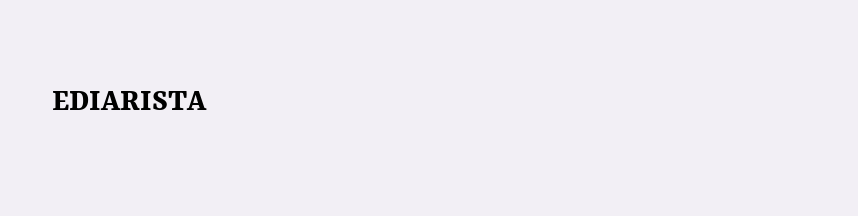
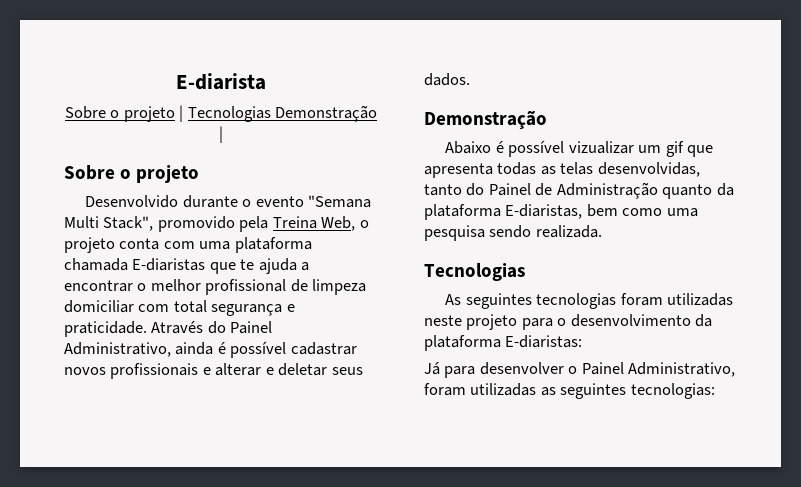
- EDIARISTA
+ E-diarista
+ Sobre o projeto | Tecnologias Demonstração |
+ Sobre o projeto
+ Desenvolvido durante o evento "Semana Multi Stack", promovido pela Treina Web, o projeto conta com uma plataforma chamada E-diaristas que te ajuda a encontrar o melhor profissional de limpeza domiciliar com total segurança e praticidade. Através do Painel Administrativo, ainda é possível cadastrar novos profissionais e alterar e deletar seus dados.
+ Demonstração
+ Abaixo é possível vizualizar um gif que apresenta todas as telas desenvolvidas, tanto do Painel de Administração quanto da plataforma E-diaristas, bem como uma pesquisa sendo realizada.
+ Tecnologias
+ As seguintes tecnologias foram utilizadas neste projeto para o desenvolvimento da plataforma E-diaristas:
+ Já para desenvolver o Painel Administrativo, foram utilizadas as seguintes tecnologias:

